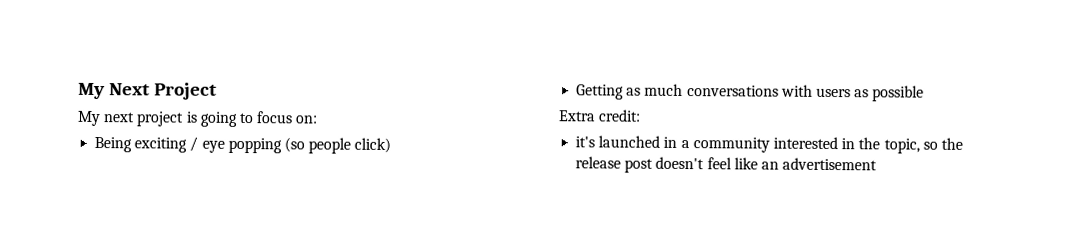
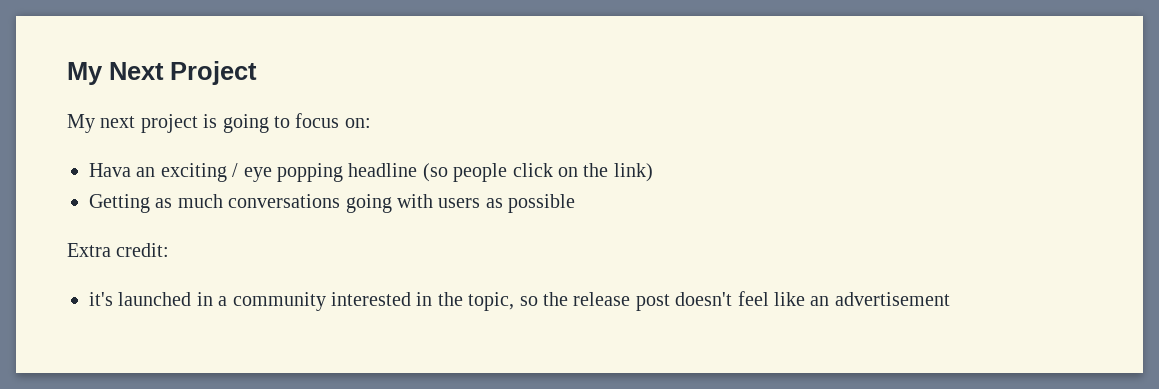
- Being exciting / eye popping (so people click)
+ Hava an exciting / eye popping headline (so people click on the link)
- Getting as much conversations with users as possible
+ Getting as much conversations going with users as possible

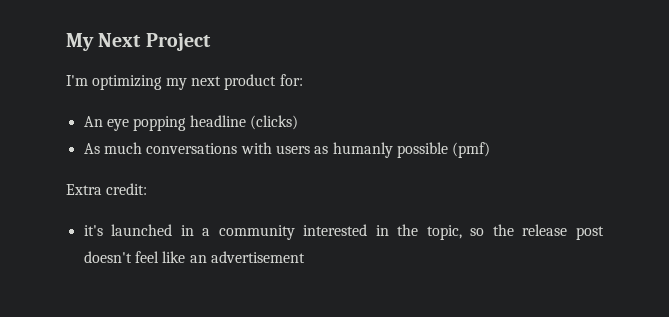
- My next project is going to focus on:
- Hava an exciting / eye popping headline (so people click on the link)
- Getting as much conversations going with users as possible
+ I'm optimizing my next product for:
+ An eye popping headline (clicks)
+ As much conversations with users as humanly possible (pmf)

